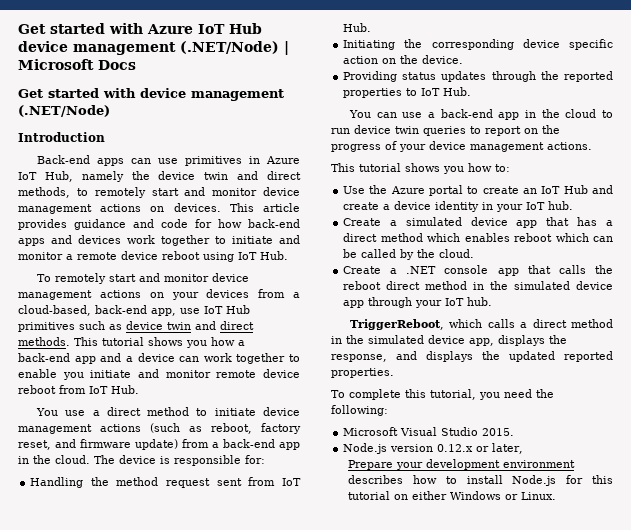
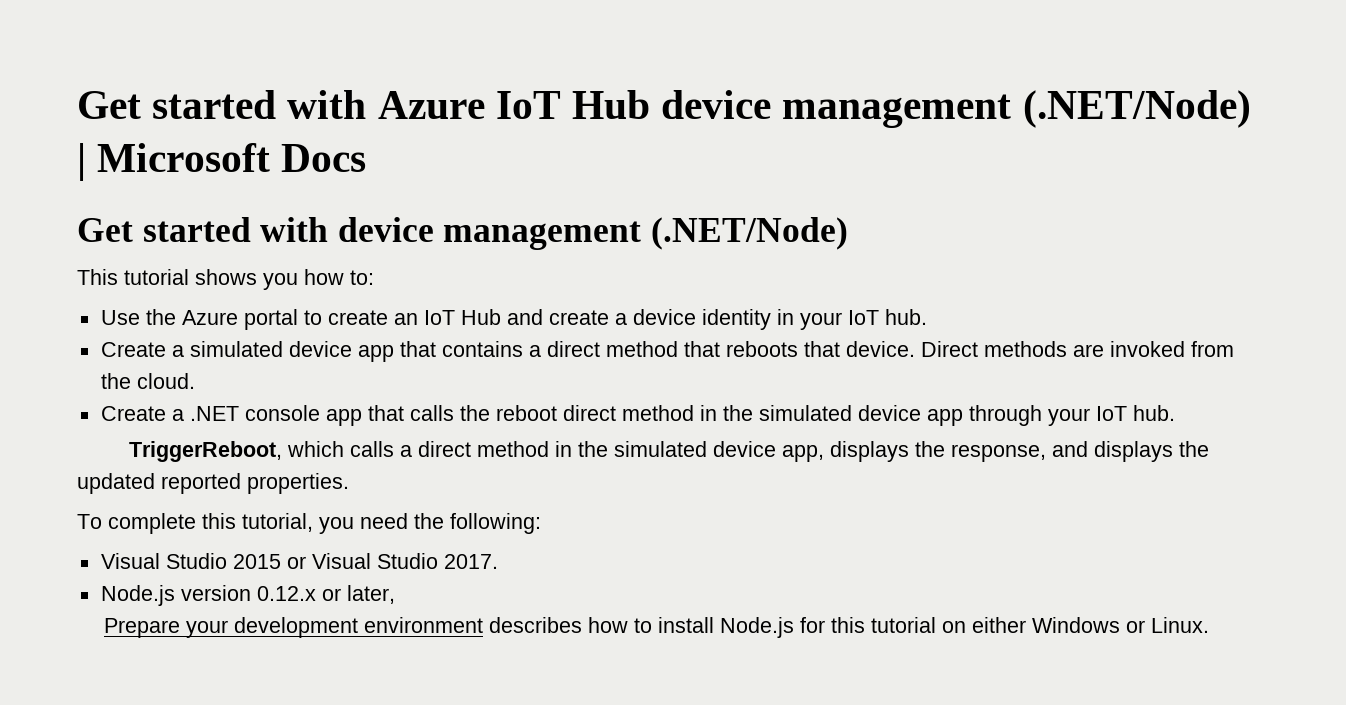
- Introduction
- Back-end apps can use primitives in Azure IoT Hub, namely the device twin and direct methods, to remotely start and monitor device management actions on devices. This article provides guidance and code for how back-end apps and devices work together to initiate and monitor a remote device reboot using IoT Hub.
- To remotely start and monitor device management actions on your devices from a cloud-based, back-end app, use IoT Hub primitives such as device twin and direct methods. This tutorial shows you how a back-end app and a device can work together to enable you initiate and monitor remote device reboot from IoT Hub.
- You use a direct method to initiate device management actions (such as reboot, factory reset, and firmware update) from a back-end app in the cloud. The device is responsible for:
- Handling the method request sent from IoT Hub.
- Initiating the corresponding device specific action on the device.
- Providing status updates through the reported properties to IoT Hub.
- You can use a back-end app in the cloud to run device twin queries to report on the progress of your device management actions.
- Create a simulated device app that has a direct method which enables reboot which can be called by the cloud.
+ Create a simulated device app that contains a direct method that reboots that device. Direct methods are invoked from the cloud.
- Microsoft Visual Studio 2015.
+ Visual Studio 2015 or Visual Studio 2017.

